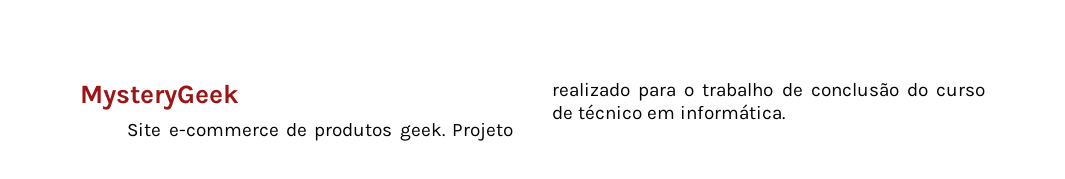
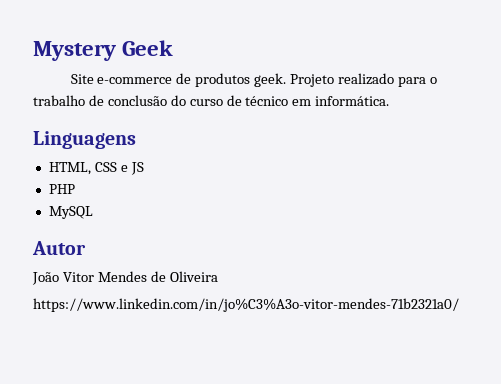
- MysteryGeek
+ Mystery Geek
+ Linguagens
+ HTML, CSS e JS
+ PHP
+ MySQL
+ Autor
+ João Vitor Mendes de Oliveira
+ https://www.linkedin.com/in/jo%C3%A3o-vitor-mendes-71b2321a0/

